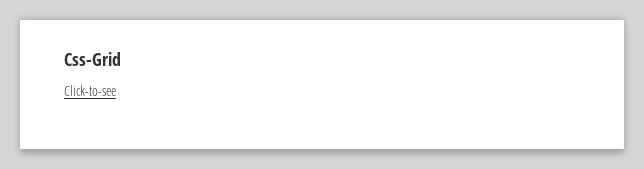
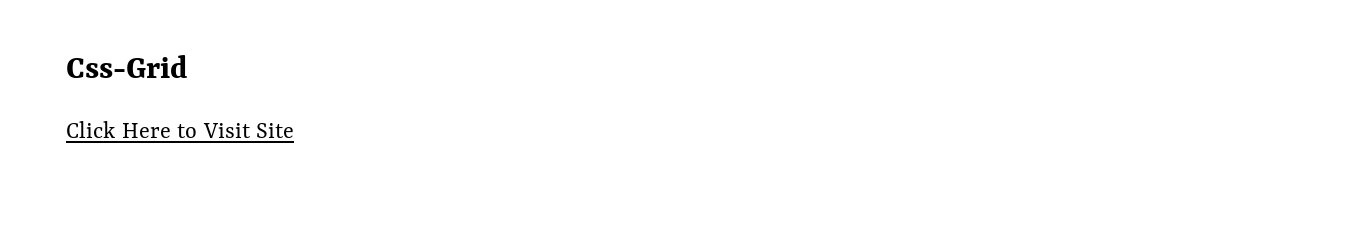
- Click-to-see
+ Click Here to Visit Site

